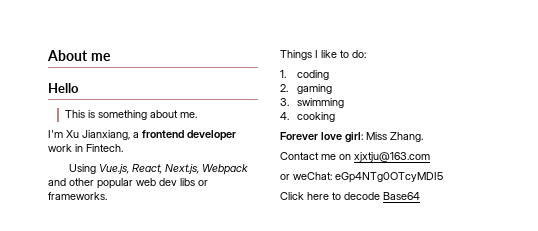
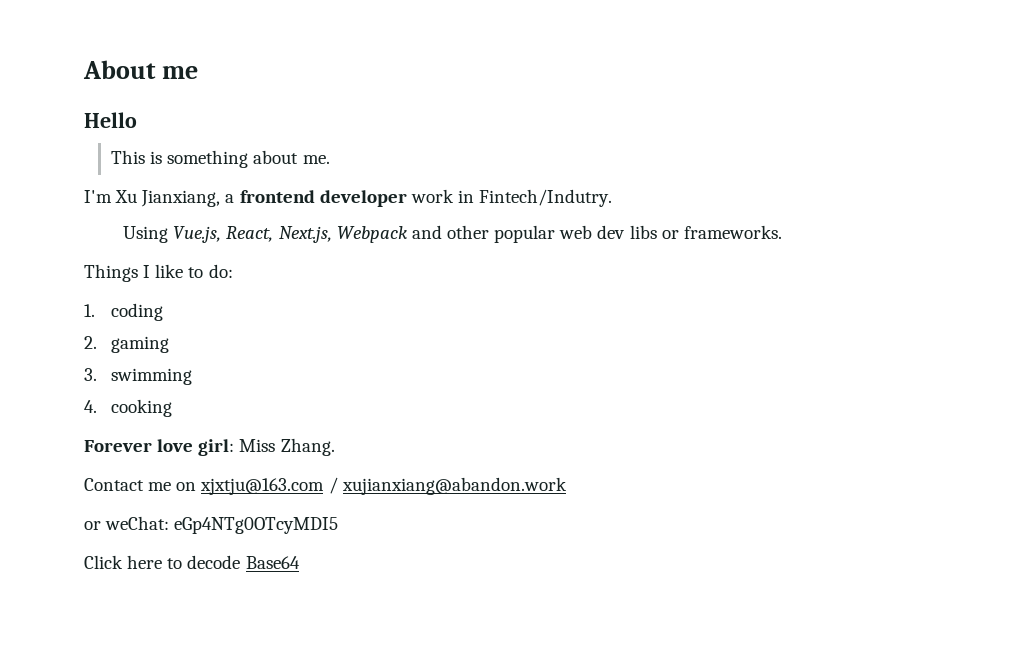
- I'm Xu Jianxiang, a frontend developer work in Fintech.
+ I'm Xu Jianxiang, a frontend developer work in Fintech/Indutry.
- Contact me on xjxtju@163.com
+ Contact me on xjxtju@163.com / xujianxiang@abandon.work

